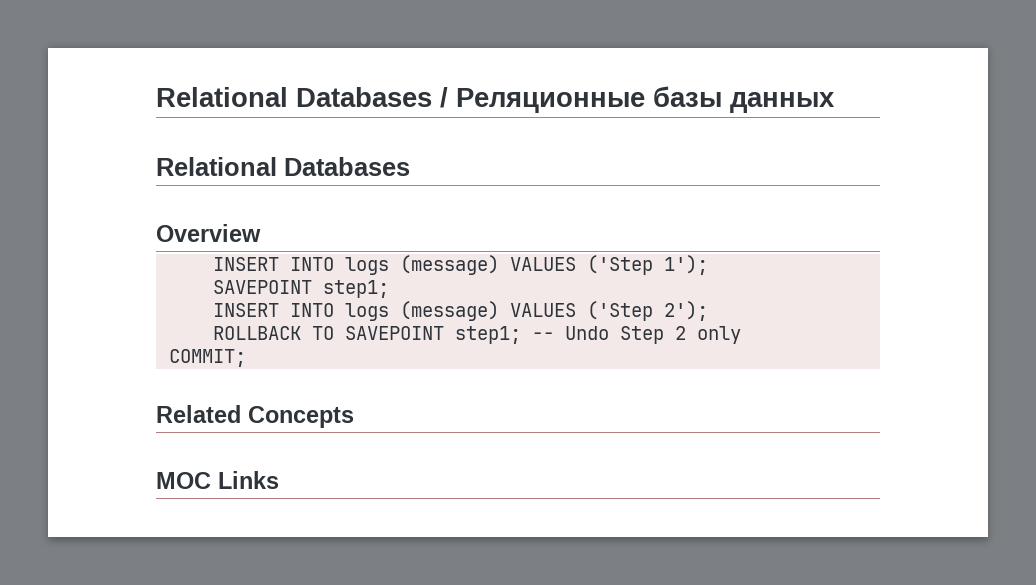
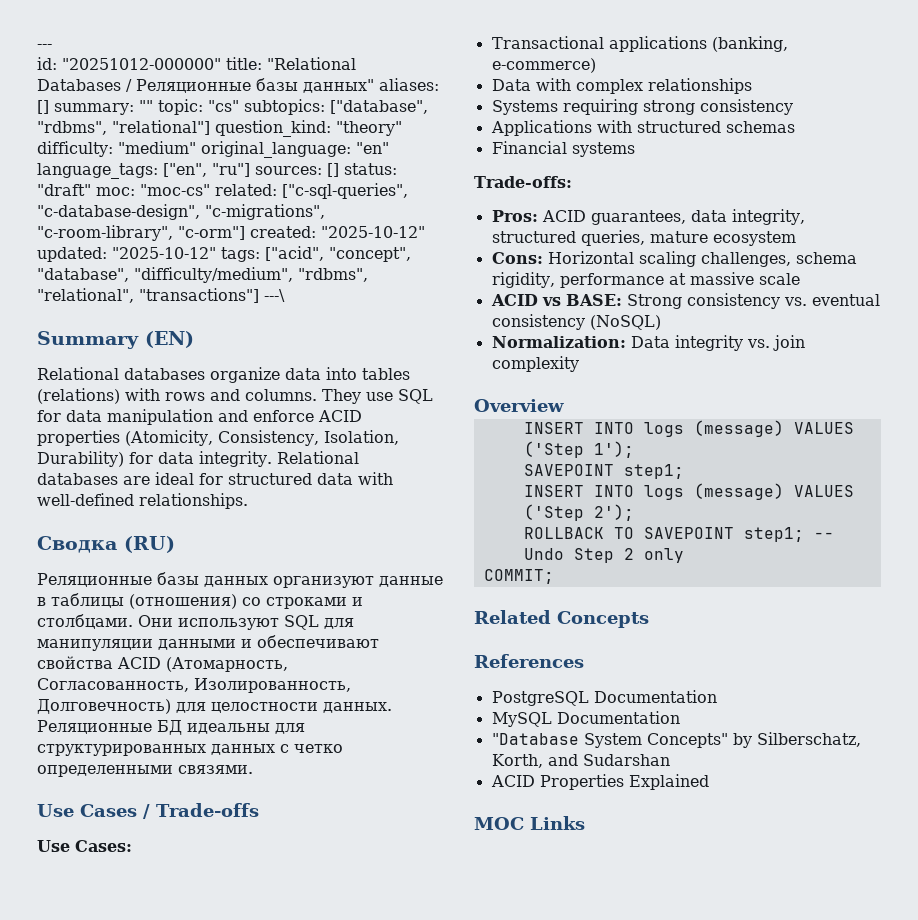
- Relational Databases / Реляционные базы данных
- Relational Databases
+ ---
+ id: "20251012-000000" title: "Relational Databases / Реляционные базы данных" aliases: [] summary: "" topic: "cs" subtopics: ["database", "rdbms", "relational"] question_kind: "theory" difficulty: "medium" original_language: "en" language_tags: ["en", "ru"] sources: [] status: "draft" moc: "moc-cs" related: ["c-sql-queries", "c-database-design", "c-migrations", "c-room-library", "c-orm"] created: "2025-10-12" updated: "2025-10-12" tags: ["acid", "concept", "database", "difficulty/medium", "rdbms", "relational", "transactions"] ---\
+ Summary (EN)
+ Relational databases organize data into tables (relations) with rows and columns. They use SQL for data manipulation and enforce ACID properties (Atomicity, Consistency, Isolation, Durability) for data integrity. Relational databases are ideal for structured data with well-defined relationships.
+ Сводка (RU)
+ Реляционные базы данных организуют данные в таблицы (отношения) со строками и столбцами. Они используют SQL для манипуляции данными и обеспечивают свойства ACID (Атомарность, Согласованность, Изолированность, Долговечность) для целостности данных. Реляционные БД идеальны для структурированных данных с четко определенными связями.
+ Use Cases / Trade-offs
+ Use Cases:
+ Transactional applications (banking, e-commerce)
+ Data with complex relationships
+ Systems requiring strong consistency
+ Applications with structured schemas
+ Financial systems
+ Trade-offs:
+ Pros: ACID guarantees, data integrity, structured queries, mature ecosystem
+ Cons: Horizontal scaling challenges, schema rigidity, performance at massive scale
+ ACID vs BASE: Strong consistency vs. eventual consistency (NoSQL)
+ Normalization: Data integrity vs. join complexity
+ References
+ PostgreSQL Documentation
+ MySQL Documentation
+ "Database System Concepts" by Silberschatz, Korth, and Sudarshan
+ ACID Properties Explained

